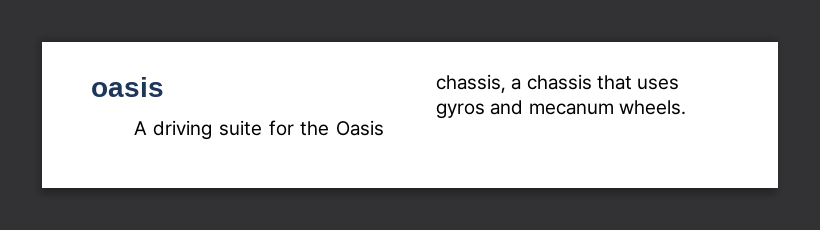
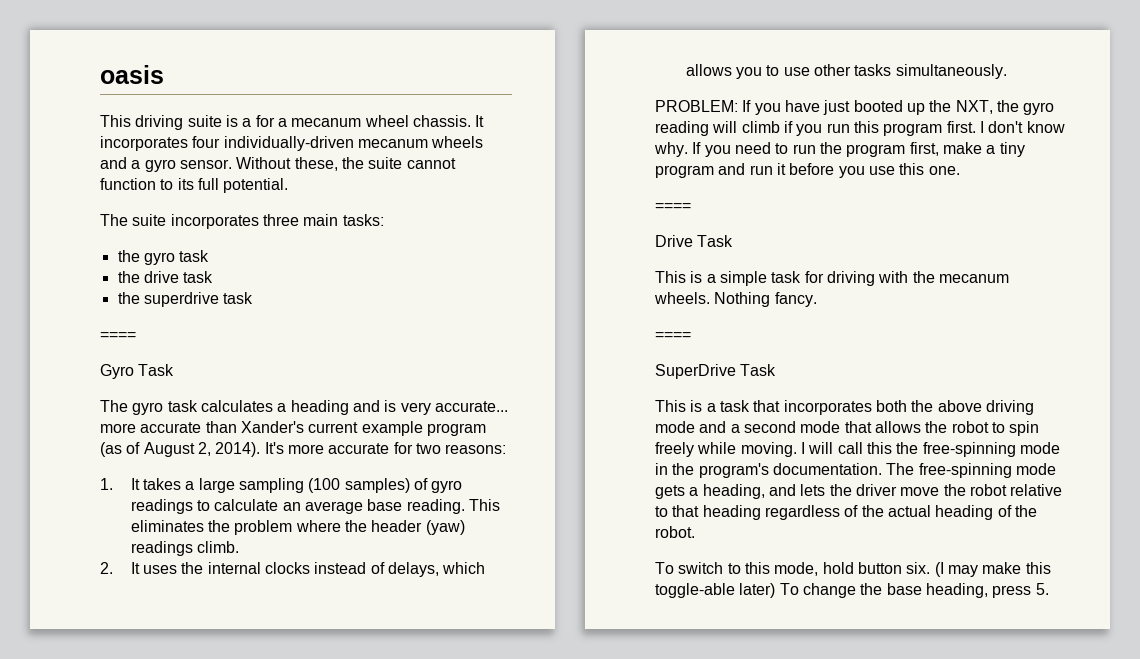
- A driving suite for the Oasis chassis, a chassis that uses gyros and mecanum wheels.
+ This driving suite is a for a mecanum wheel chassis. It incorporates four individually-driven mecanum wheels and a gyro sensor. Without these, the suite cannot function to its full potential.
+ The suite incorporates three main tasks:
+ the gyro task
+ the drive task
+ the superdrive task
+ ====
+ Gyro Task
+ The gyro task calculates a heading and is very accurate... more accurate than Xander's current example program (as of August 2, 2014). It's more accurate for two reasons:
+ 1. It takes a large sampling (100 samples) of gyro readings to calculate an average base reading. This eliminates the problem where the header (yaw) readings climb.
+ 2. It uses the internal clocks instead of delays, which allows you to use other tasks simultaneously.
+ PROBLEM: If you have just booted up the NXT, the gyro reading will climb if you run this program first. I don't know why. If you need to run the program first, make a tiny program and run it before you use this one.
+ ====
+ Drive Task
+ This is a simple task for driving with the mecanum wheels. Nothing fancy.
+ ====
+ SuperDrive Task
+ This is a task that incorporates both the above driving mode and a second mode that allows the robot to spin freely while moving. I will call this the free-spinning mode in the program's documentation. The free-spinning mode gets a heading, and lets the driver move the robot relative to that heading regardless of the actual heading of the robot.
+ To switch to this mode, hold button six. (I may make this toggle-able later) To change the base heading, press 5.

